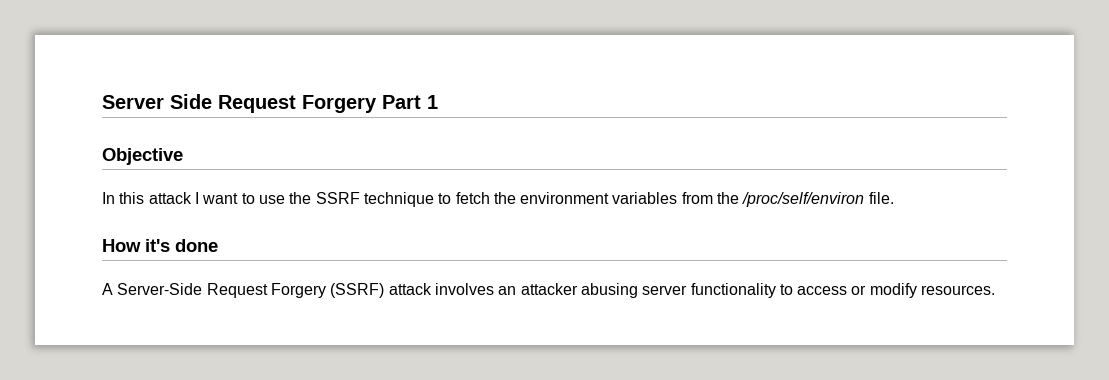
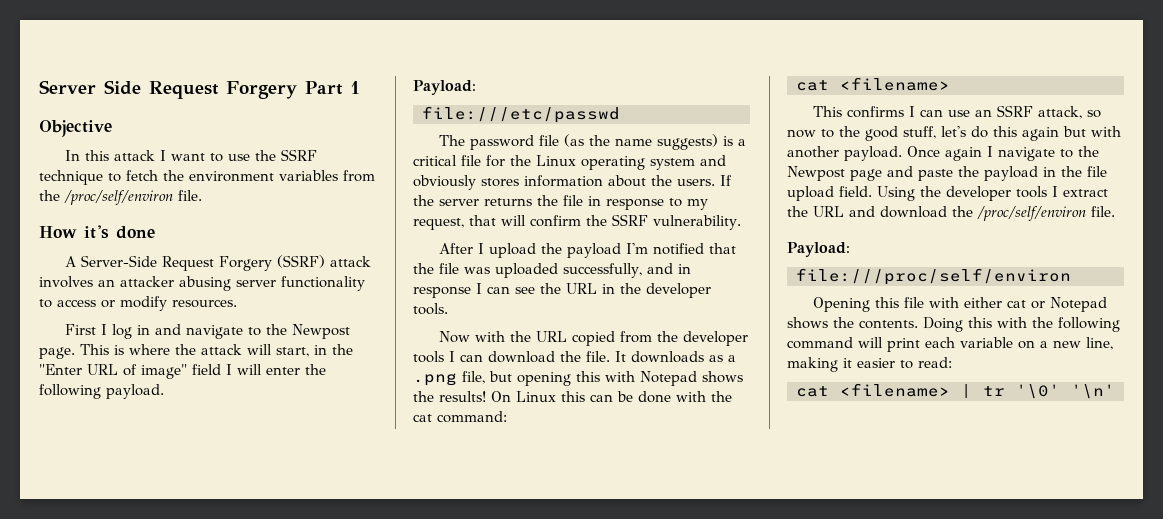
+ First I log in and navigate to the Newpost page. This is where the attack will start, in the "Enter URL of image" field I will enter the following payload.
+ Payload:
+ file:///etc/passwd
+ The password file (as the name suggests) is a critical file for the Linux operating system and obviously stores information about the users. If the server returns the file in response to my request, that will confirm the SSRF vulnerability.
+ After I upload the payload I'm notified that the file was uploaded successfully, and in response I can see the URL in the developer tools.
+ Now with the URL copied from the developer tools I can download the file. It downloads as a .png file, but opening this with Notepad shows the results! On Linux this can be done with the cat command:
+ cat <filename>
+ This confirms I can use an SSRF attack, so now to the good stuff, let's do this again but with another payload. Once again I navigate to the Newpost page and paste the payload in the file upload field. Using the developer tools I extract the URL and download the /proc/self/environ file.
+ Payload:
+ file:///proc/self/environ
+ Opening this file with either cat or Notepad shows the contents. Doing this with the following command will print each variable on a new line, making it easier to read:
+ cat <filename> | tr '\0' '\n'

